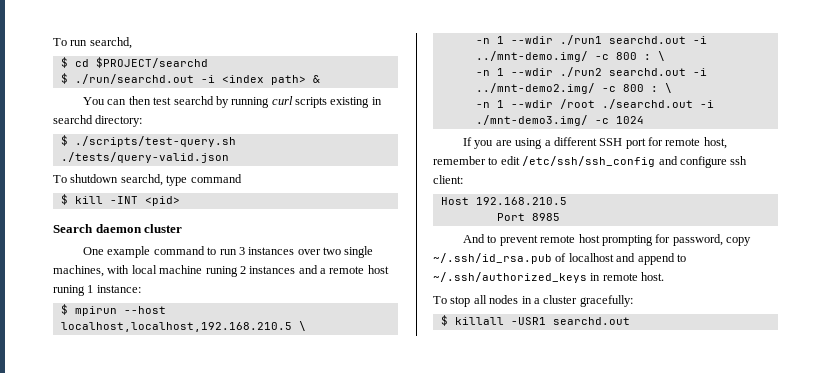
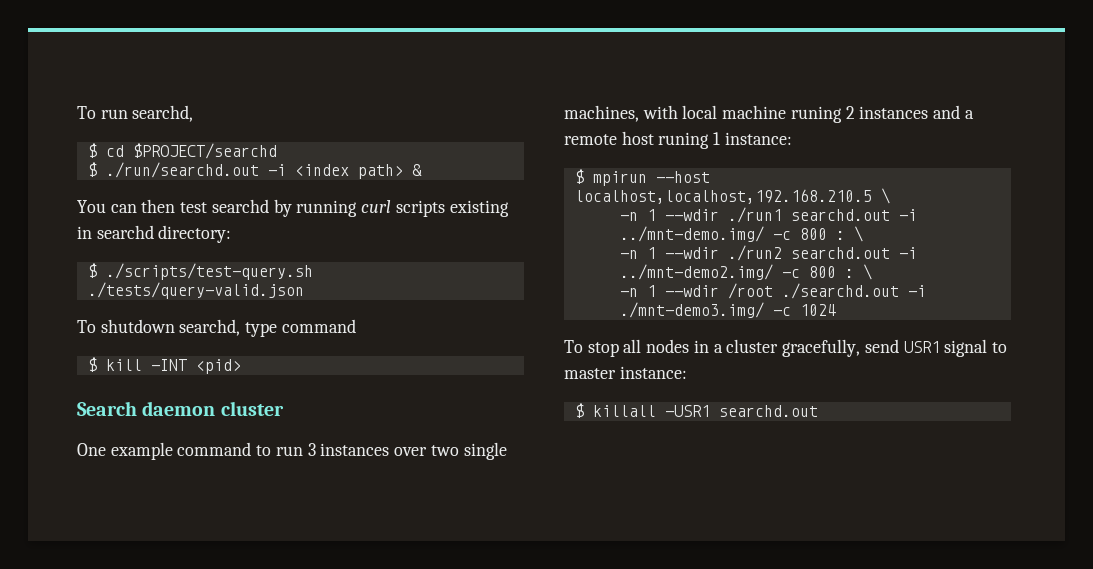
- If you are using a different SSH port for remote host, remember to edit /etc/ssh/ssh_config and configure ssh client:
- Host 192.168.210.5
- Port 8985
- And to prevent remote host prompting for password, copy ~/.ssh/id_rsa.pub of localhost and append to ~/.ssh/authorized_keys in remote host.
- To stop all nodes in a cluster gracefully:
+ To stop all nodes in a cluster gracefully, send USR1 signal to master instance:

